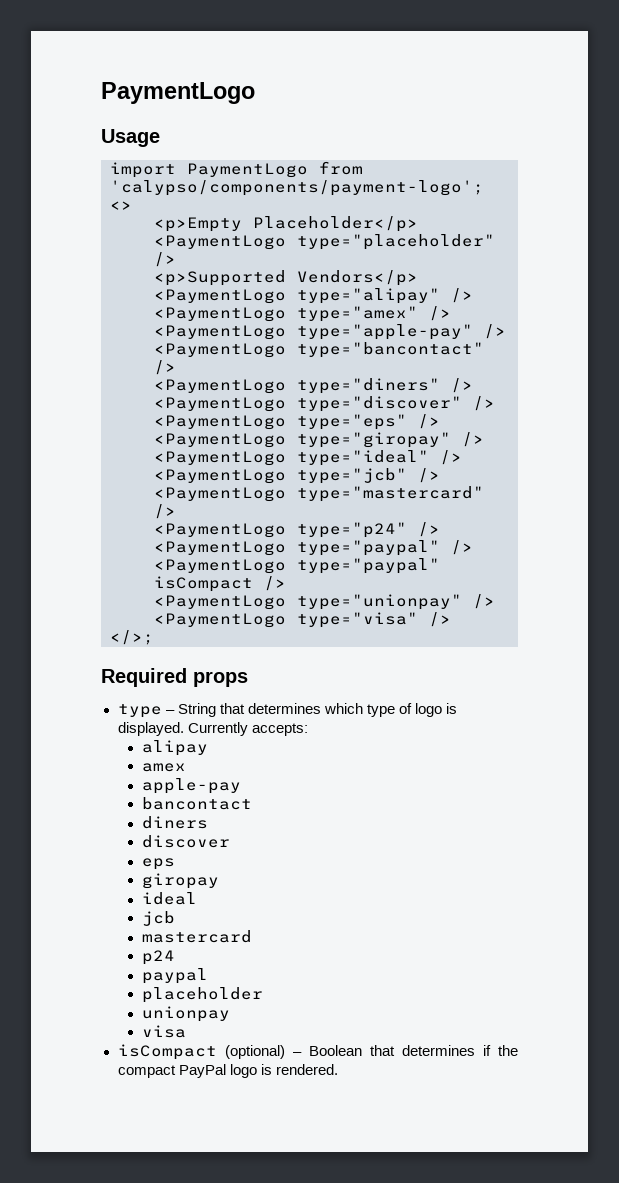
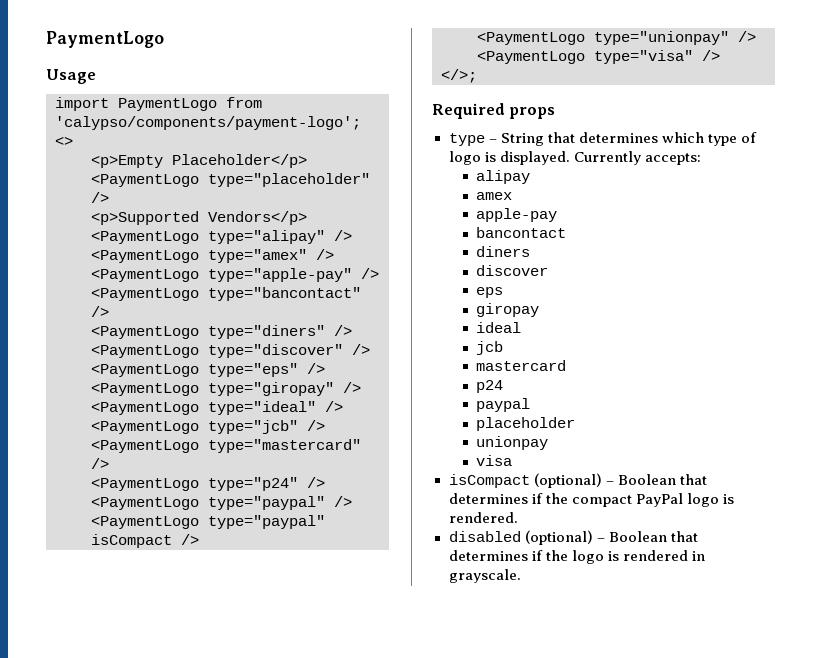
+ disabled (optional) – Boolean that determines if the logo is rendered in grayscale.

